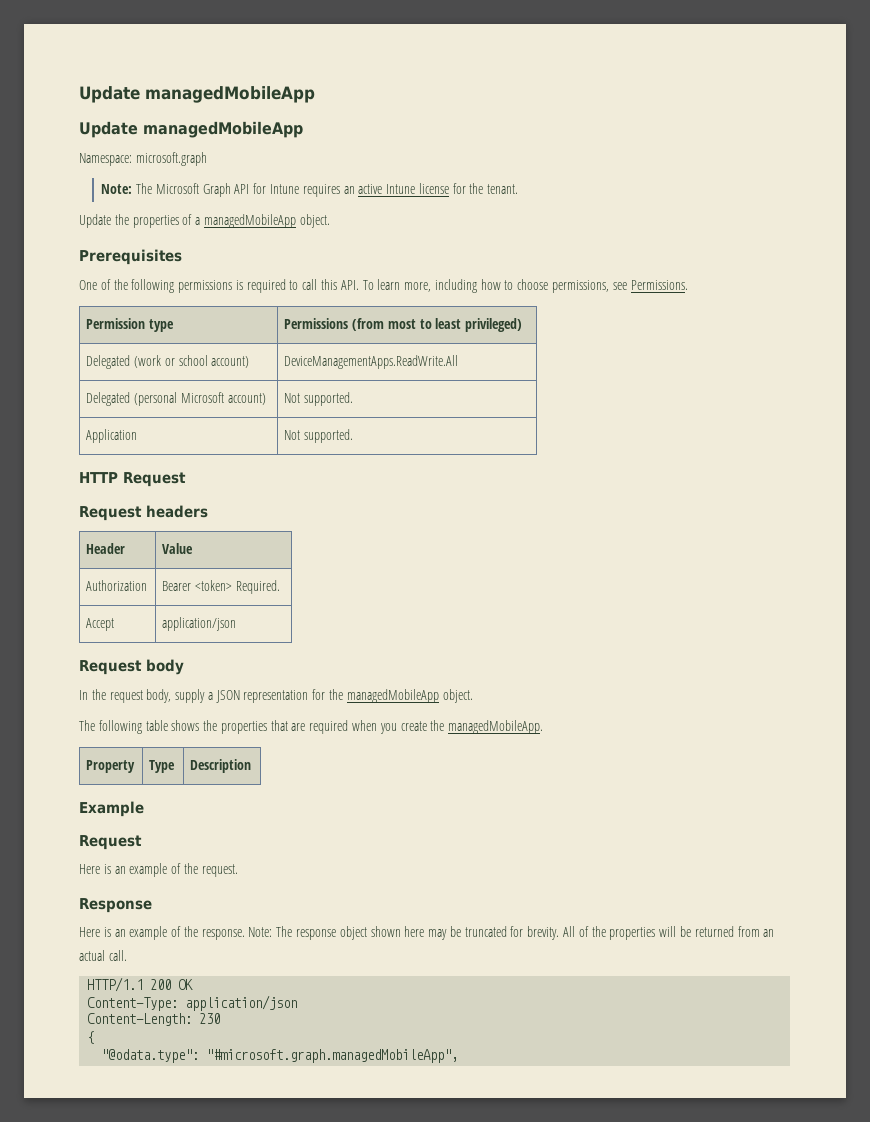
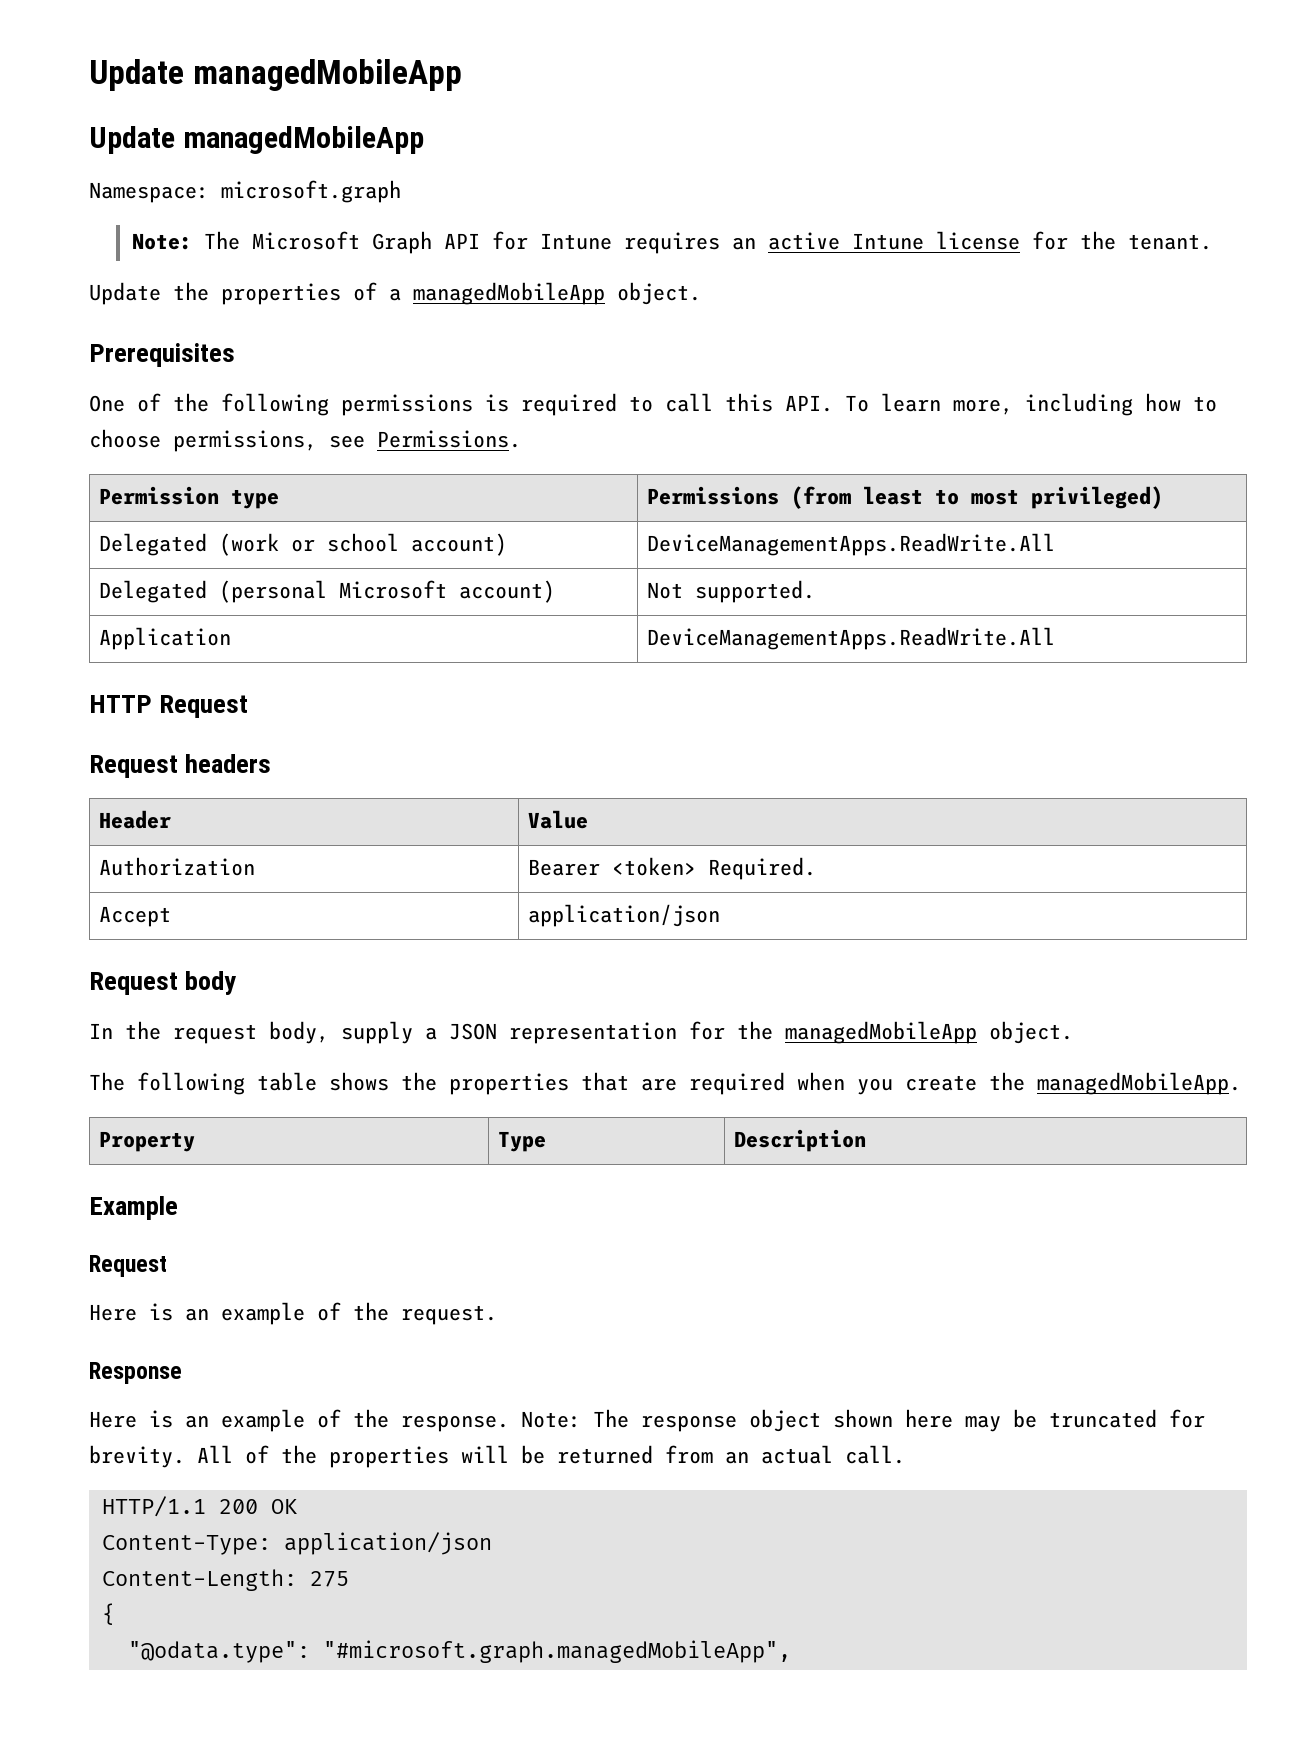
- Permission type | Permissions (from most to least privileged)
+ Permission type | Permissions (from least to most privileged)
- Application | Not supported.
+ Application | DeviceManagementApps.ReadWrite.All
- Content-Length: 230
+ Content-Length: 275

